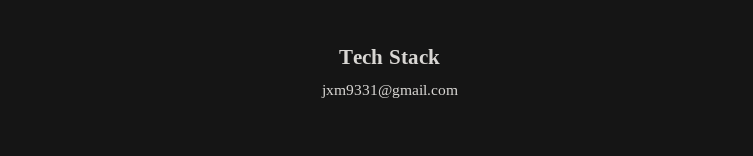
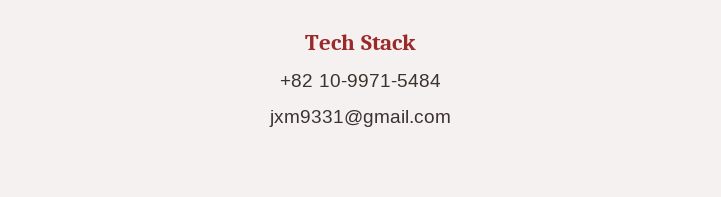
+ +82 10-9971-5484

